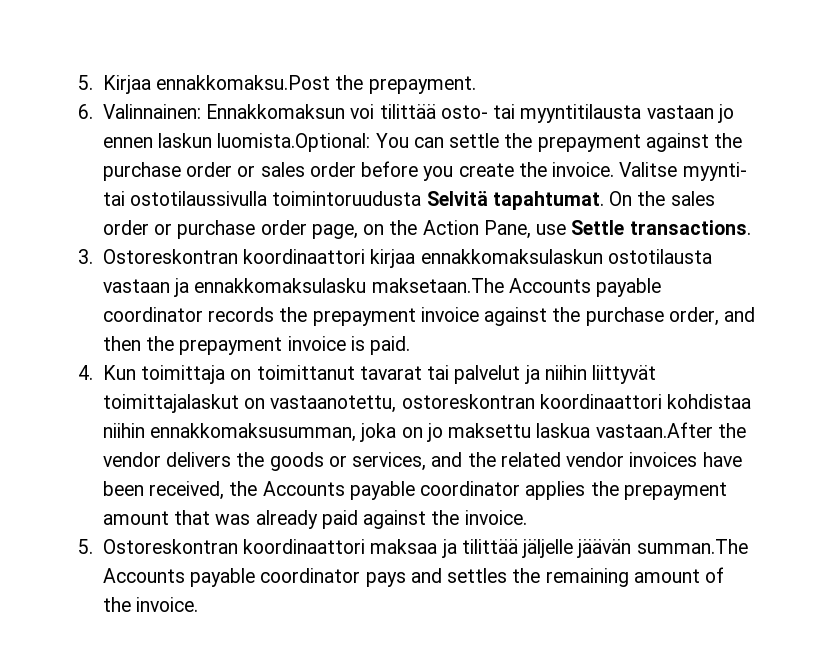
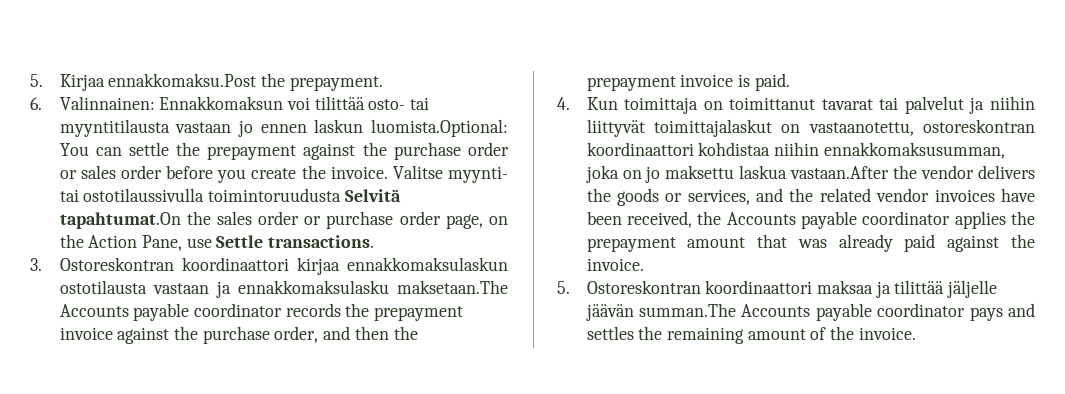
- Valitse myynti- tai ostotilaussivulla toimintoruudusta Selvitä tapahtumat. On the sales order or purchase order page, on the Action Pane, use Settle transactions.
+ Valitse myynti- tai ostotilaussivulla toimintoruudusta Selvitä tapahtumat.On the sales order or purchase order page, on the Action Pane, use Settle transactions.

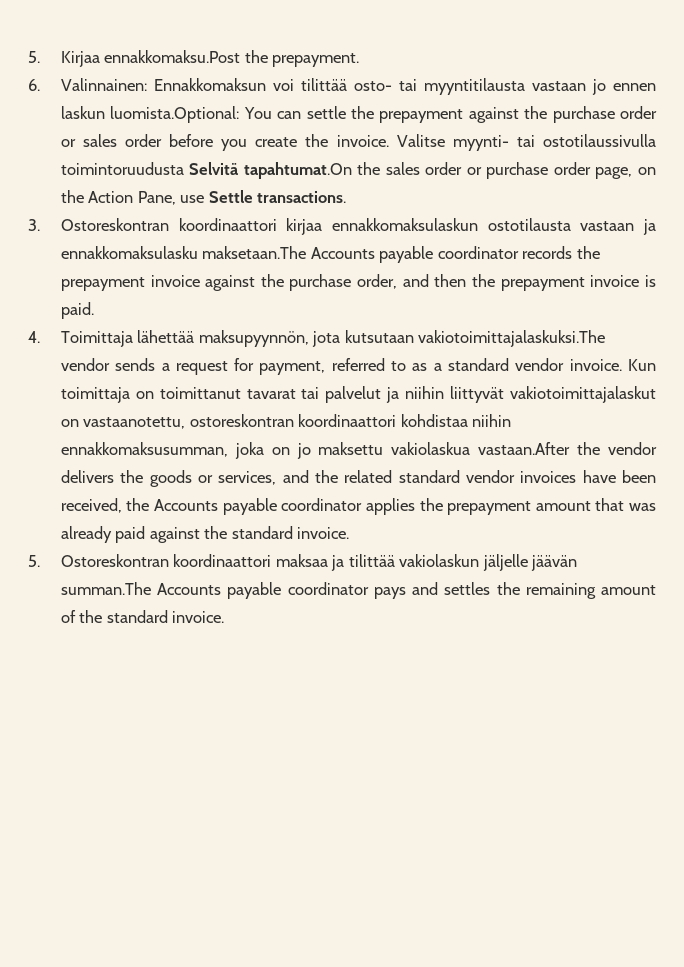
- 4. Kun toimittaja on toimittanut tavarat tai palvelut ja niihin liittyvät toimittajalaskut on vastaanotettu, ostoreskontran koordinaattori kohdistaa niihin ennakkomaksusumman, joka on jo maksettu laskua vastaan.After the vendor delivers the goods or services, and the related vendor invoices have been received, the Accounts payable coordinator applies the prepayment amount that was already paid against the invoice.
+ 4. Toimittaja lähettää maksupyynnön, jota kutsutaan vakiotoimittajalaskuksi.The vendor sends a request for payment, referred to as a standard vendor invoice. Kun toimittaja on toimittanut tavarat tai palvelut ja niihin liittyvät vakiotoimittajalaskut on vastaanotettu, ostoreskontran koordinaattori kohdistaa niihin ennakkomaksusumman, joka on jo maksettu vakiolaskua vastaan.After the vendor delivers the goods or services, and the related standard vendor invoices have been received, the Accounts payable coordinator applies the prepayment amount that was already paid against the standard invoice.
- 5. Ostoreskontran koordinaattori maksaa ja tilittää jäljelle jäävän summan.The Accounts payable coordinator pays and settles the remaining amount of the invoice.
+ 5. Ostoreskontran koordinaattori maksaa ja tilittää vakiolaskun jäljelle jäävän summan.The Accounts payable coordinator pays and settles the remaining amount of the standard invoice.

